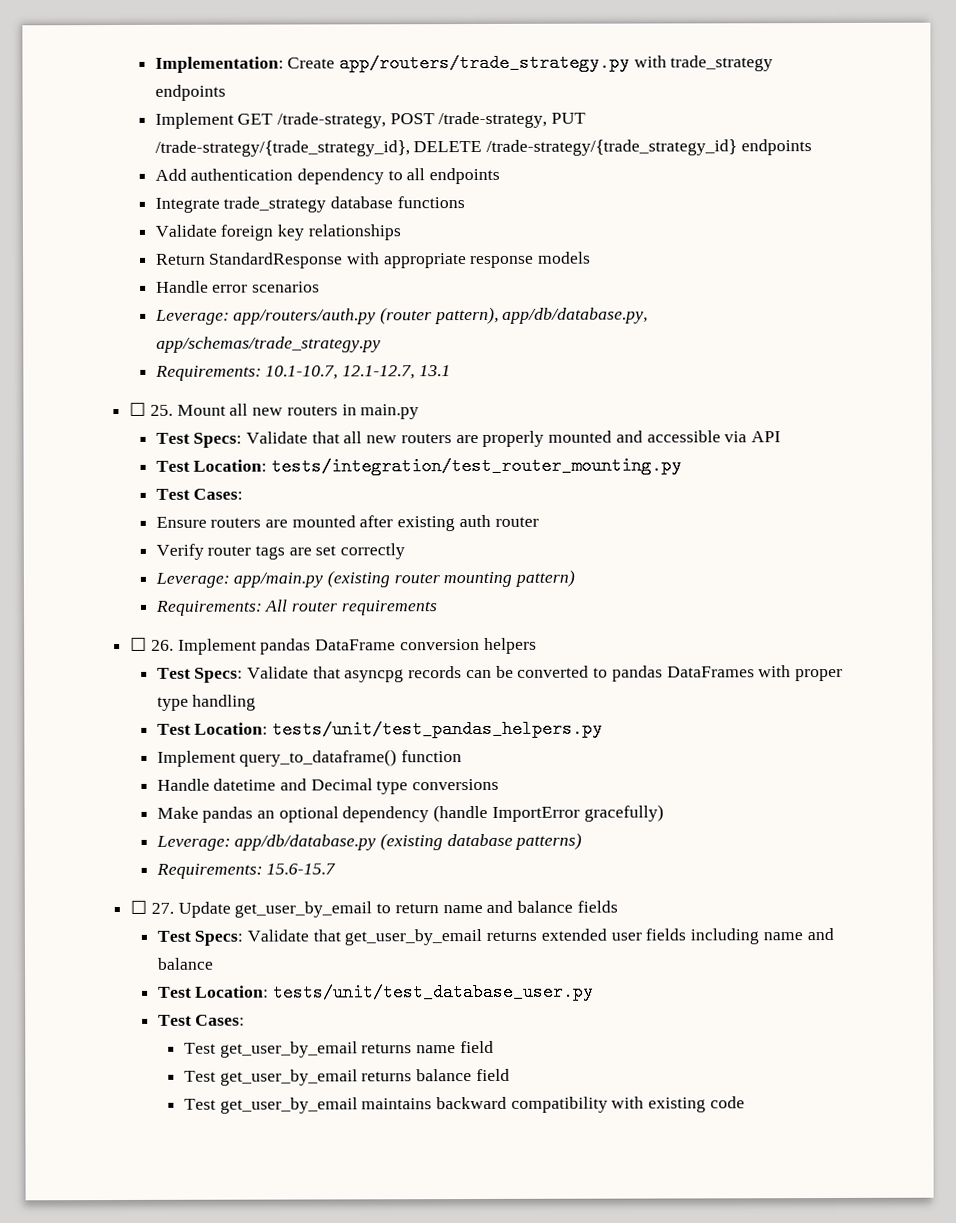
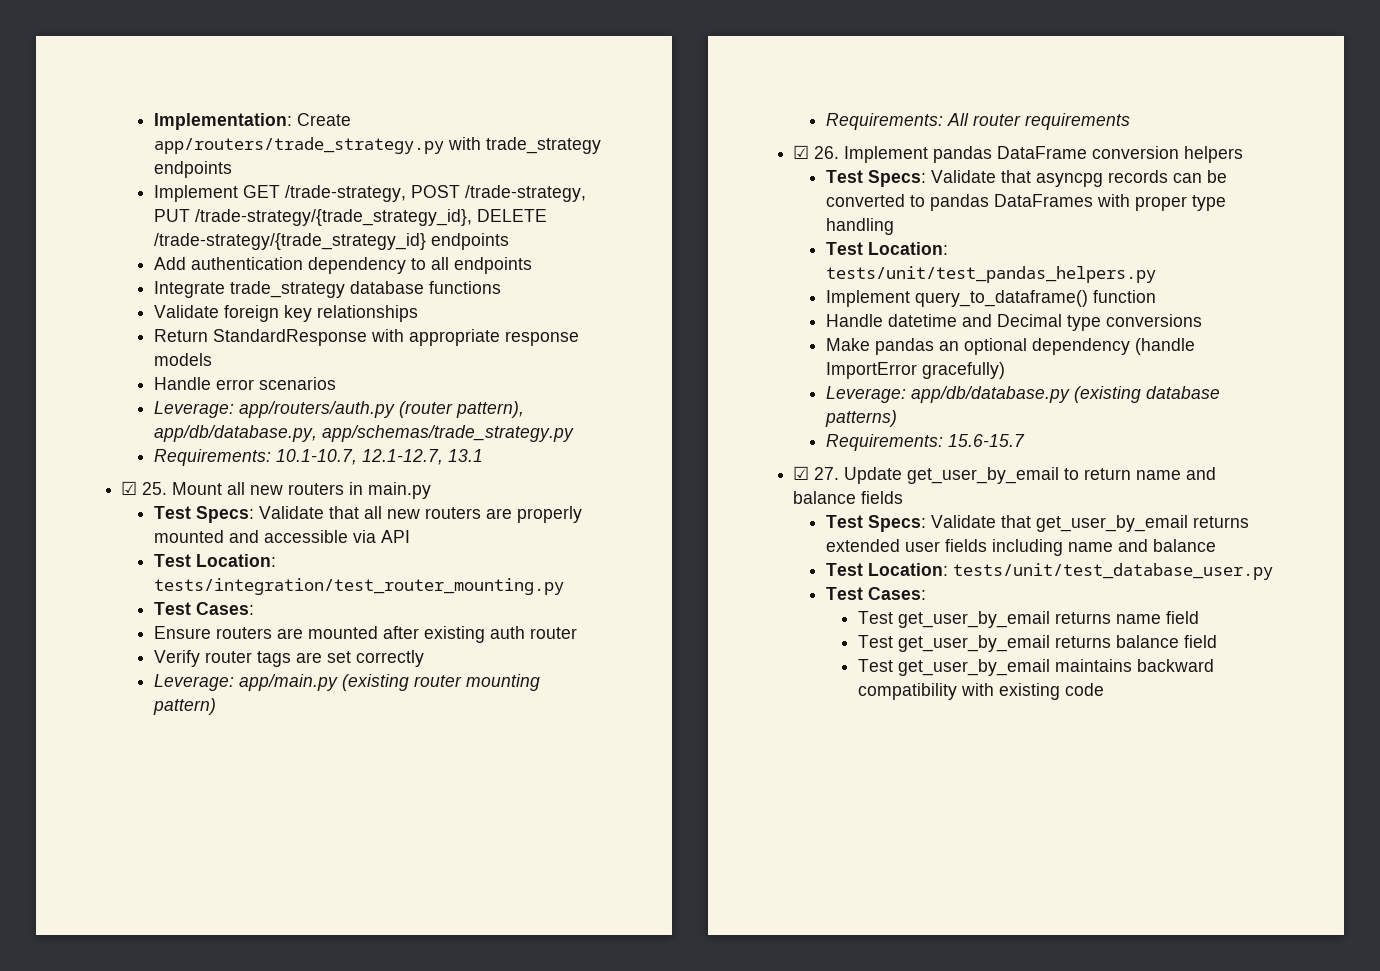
- ☐ 25. Mount all new routers in main.py
+ ☑ 25. Mount all new routers in main.py
- ☐ 26. Implement pandas DataFrame conversion helpers
+ ☑ 26. Implement pandas DataFrame conversion helpers
- ☐ 27. Update get_user_by_email to return name and balance fields
+ ☑ 27. Update get_user_by_email to return name and balance fields

